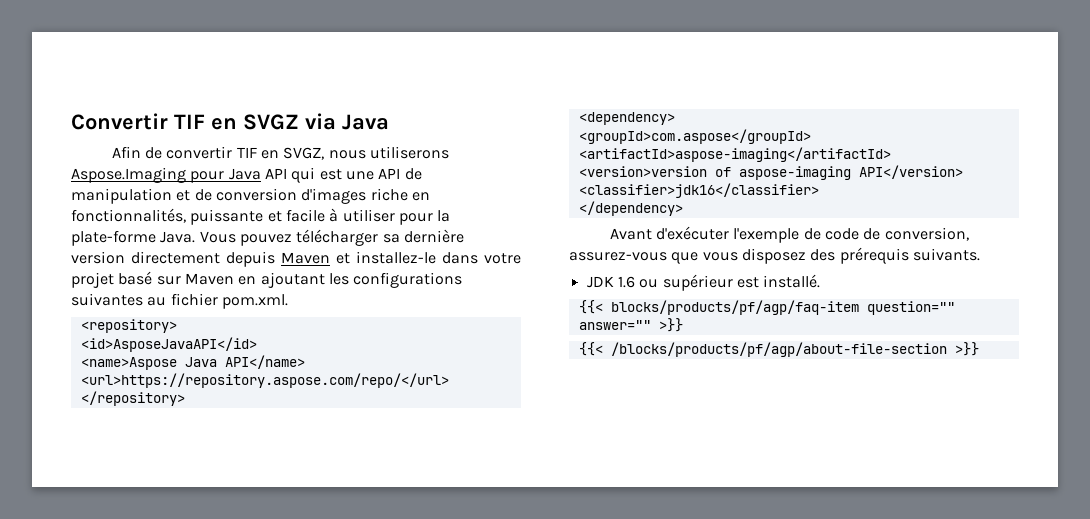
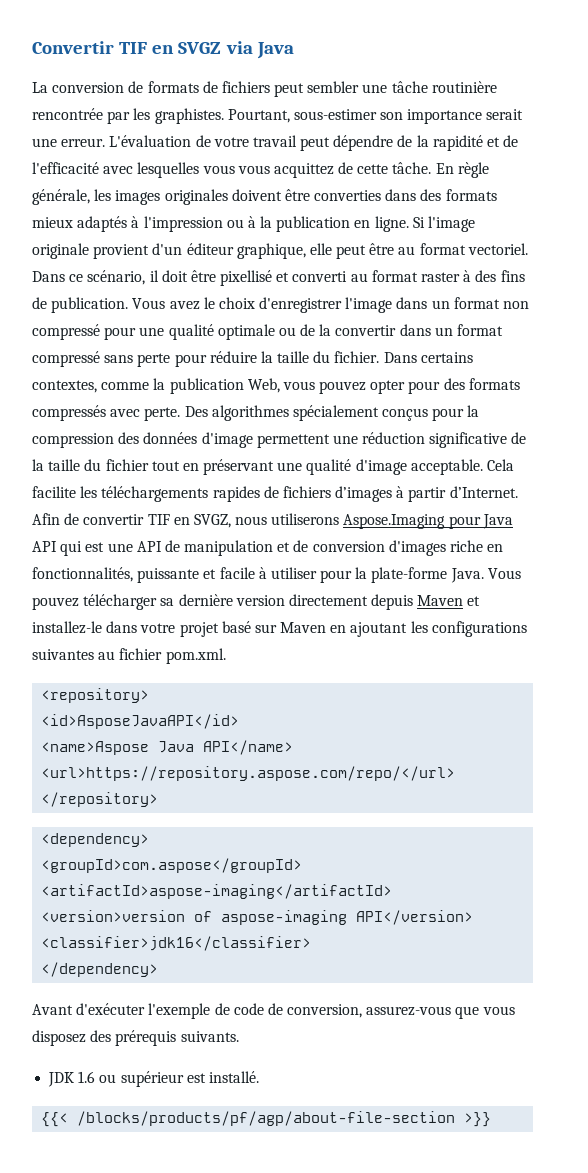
+ La conversion de formats de fichiers peut sembler une tâche routinière rencontrée par les graphistes. Pourtant, sous-estimer son importance serait une erreur. L'évaluation de votre travail peut dépendre de la rapidité et de l'efficacité avec lesquelles vous vous acquittez de cette tâche. En règle générale, les images originales doivent être converties dans des formats mieux adaptés à l'impression ou à la publication en ligne. Si l'image originale provient d'un éditeur graphique, elle peut être au format vectoriel. Dans ce scénario, il doit être pixellisé et converti au format raster à des fins de publication. Vous avez le choix d'enregistrer l'image dans un format non compressé pour une qualité optimale ou de la convertir dans un format compressé sans perte pour réduire la taille du fichier. Dans certains contextes, comme la publication Web, vous pouvez opter pour des formats compressés avec perte. Des algorithmes spécialement conçus pour la compression des données d'image permettent une réduction significative de la taille du fichier tout en préservant une qualité d'image acceptable. Cela facilite les téléchargements rapides de fichiers d’images à partir d’Internet.
- {{< blocks/products/pf/agp/faq-item question="" answer="" >}}

